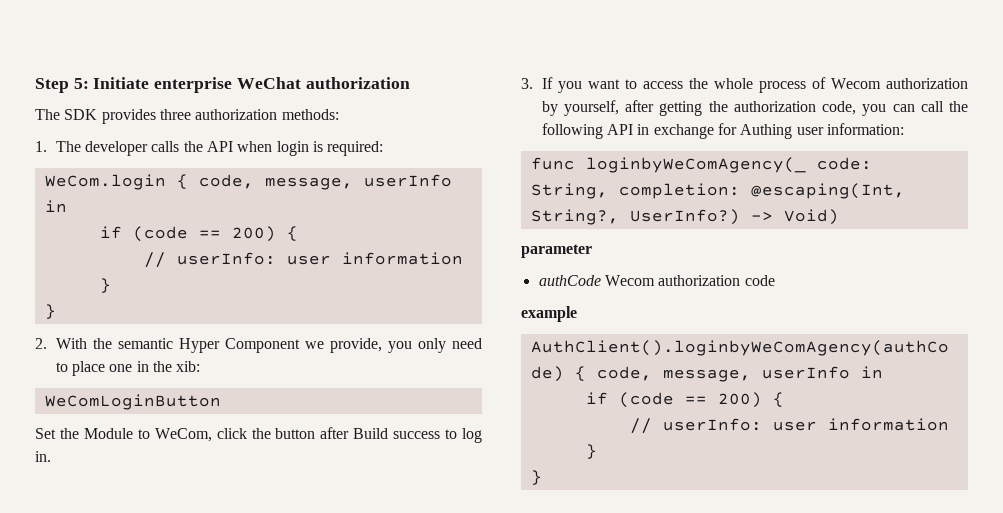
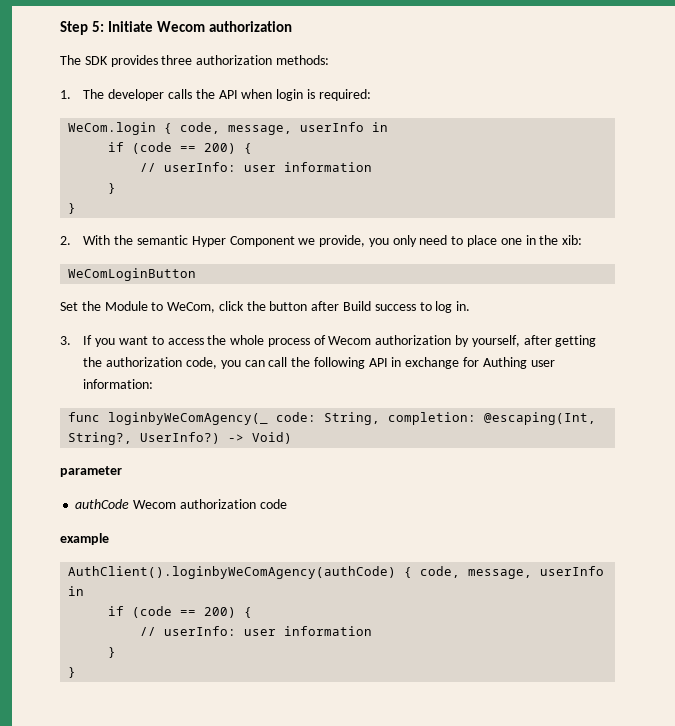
- Step 5: Initiate enterprise WeChat authorization
+ Step 5: Initiate Wecom authorization

